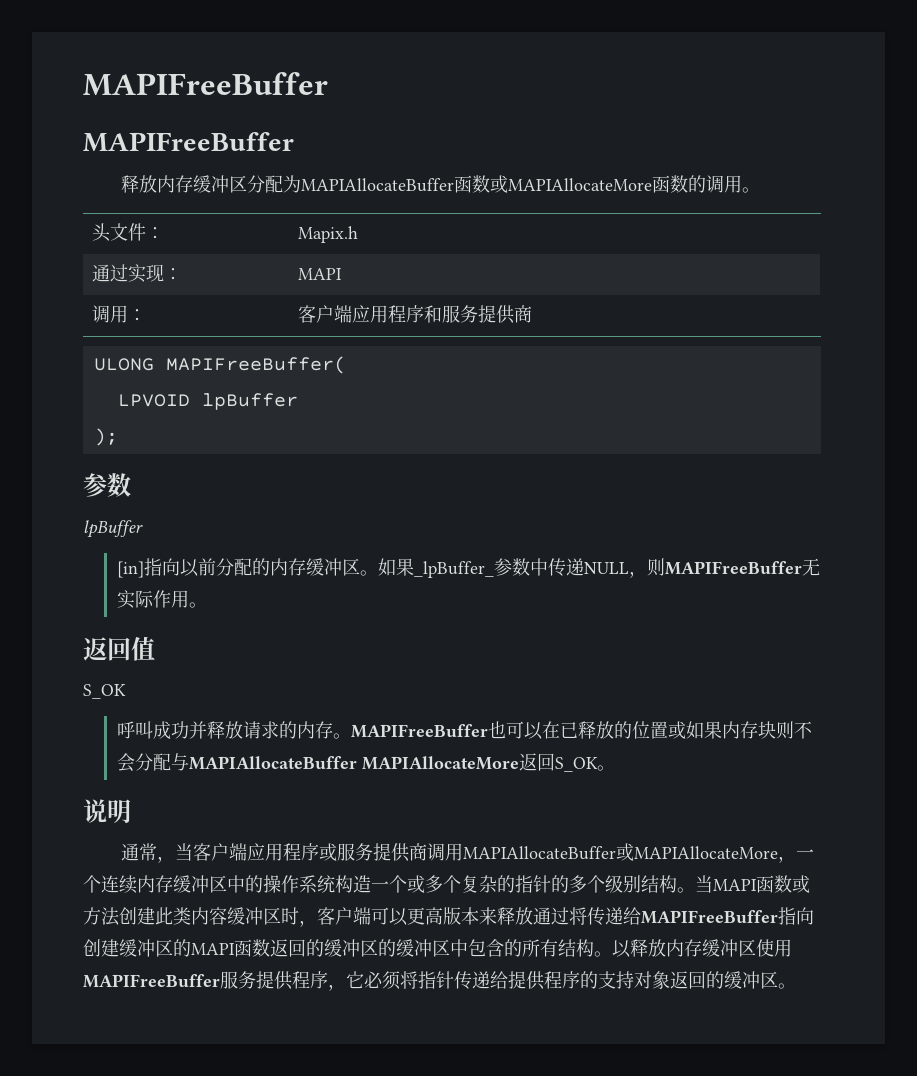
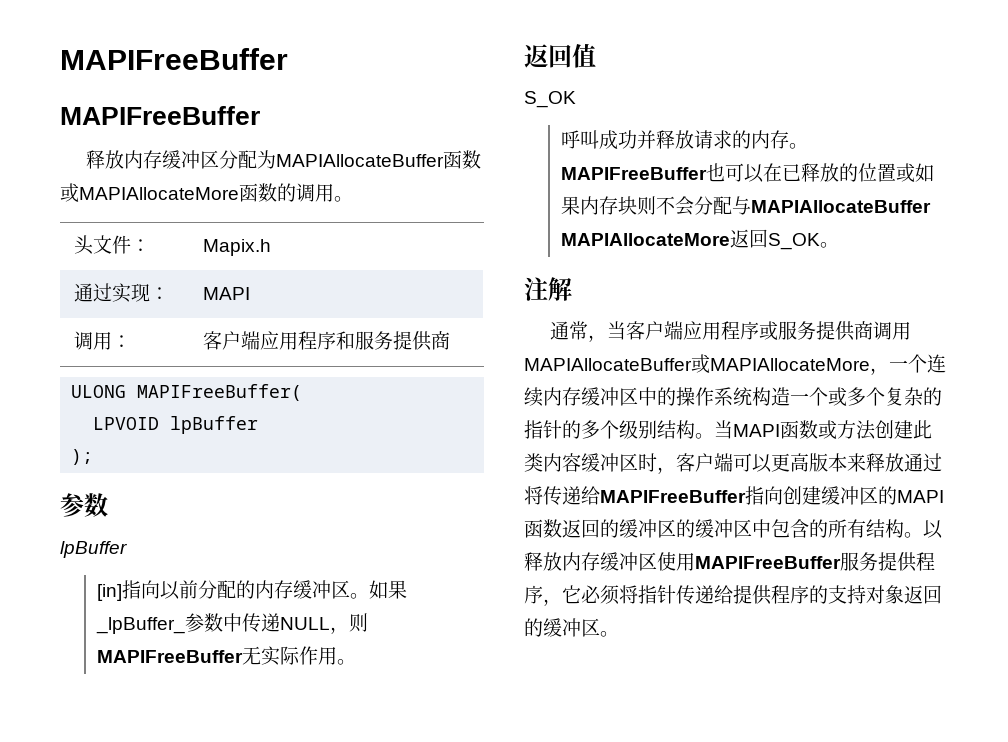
- 说明
+ 注解

